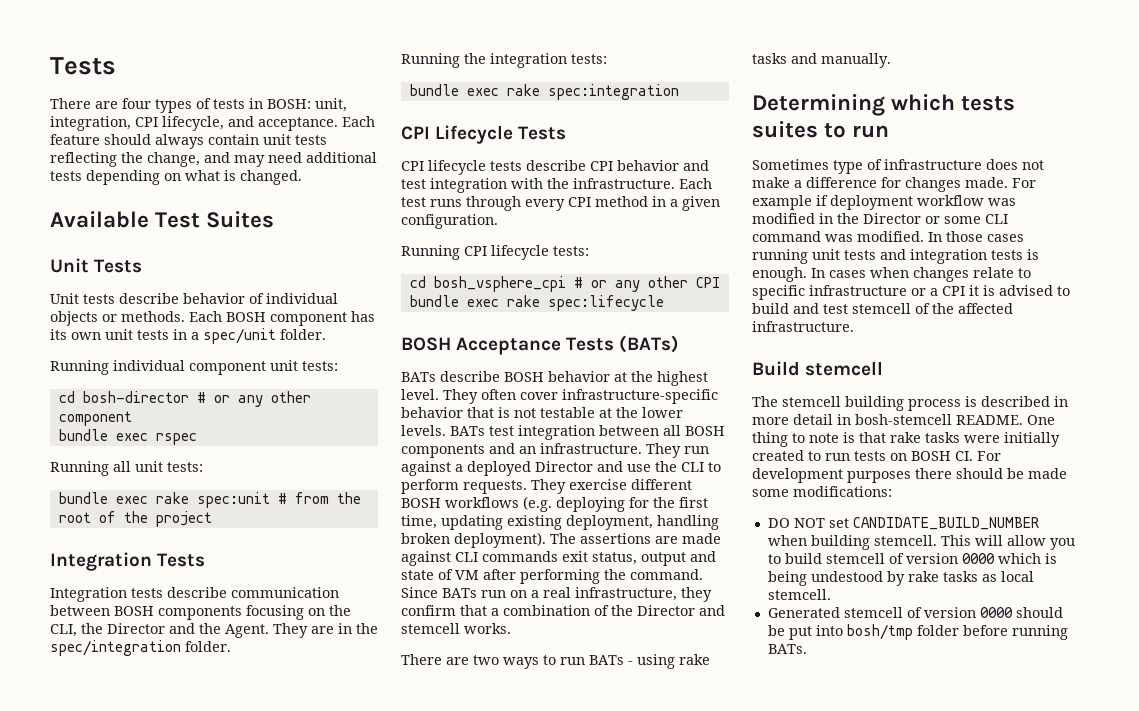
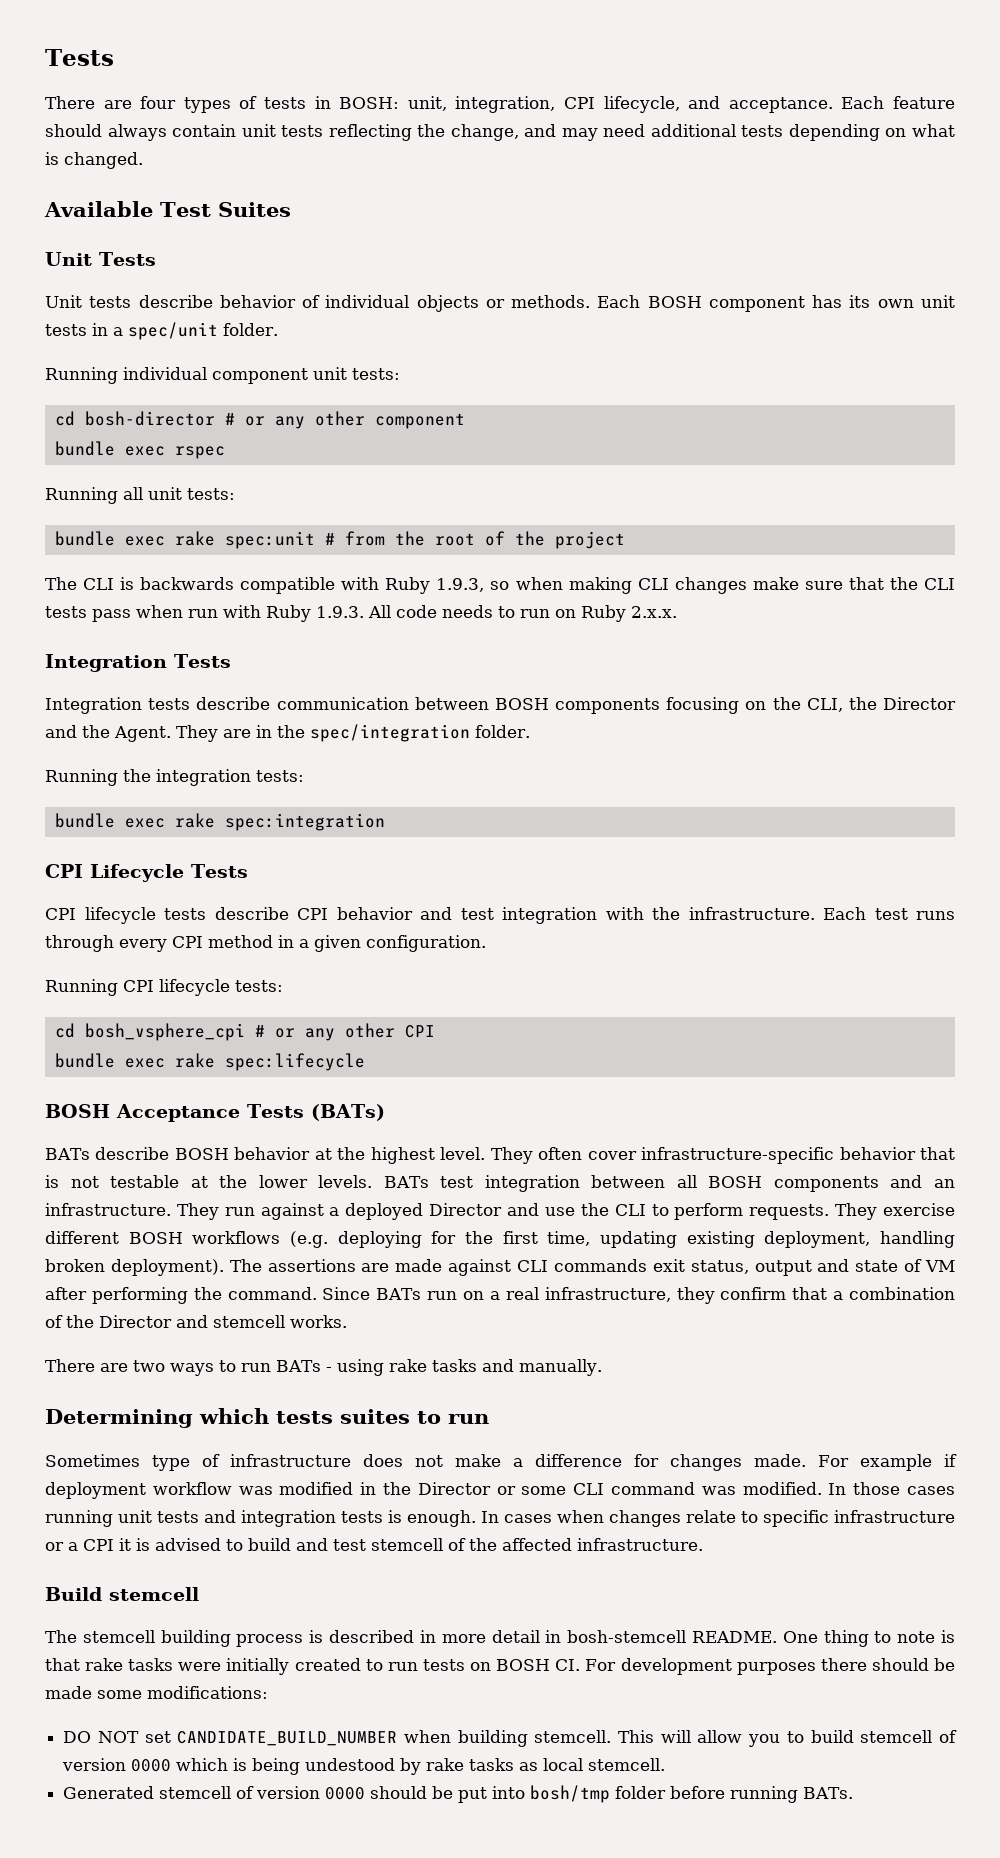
+ The CLI is backwards compatible with Ruby 1.9.3, so when making CLI changes make sure that the CLI tests pass when run with Ruby 1.9.3. All code needs to run on Ruby 2.x.x.

